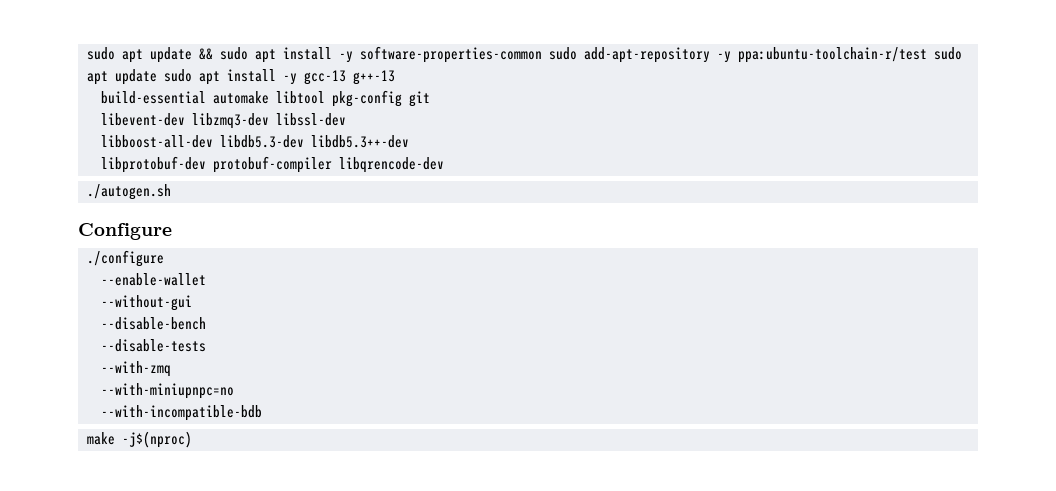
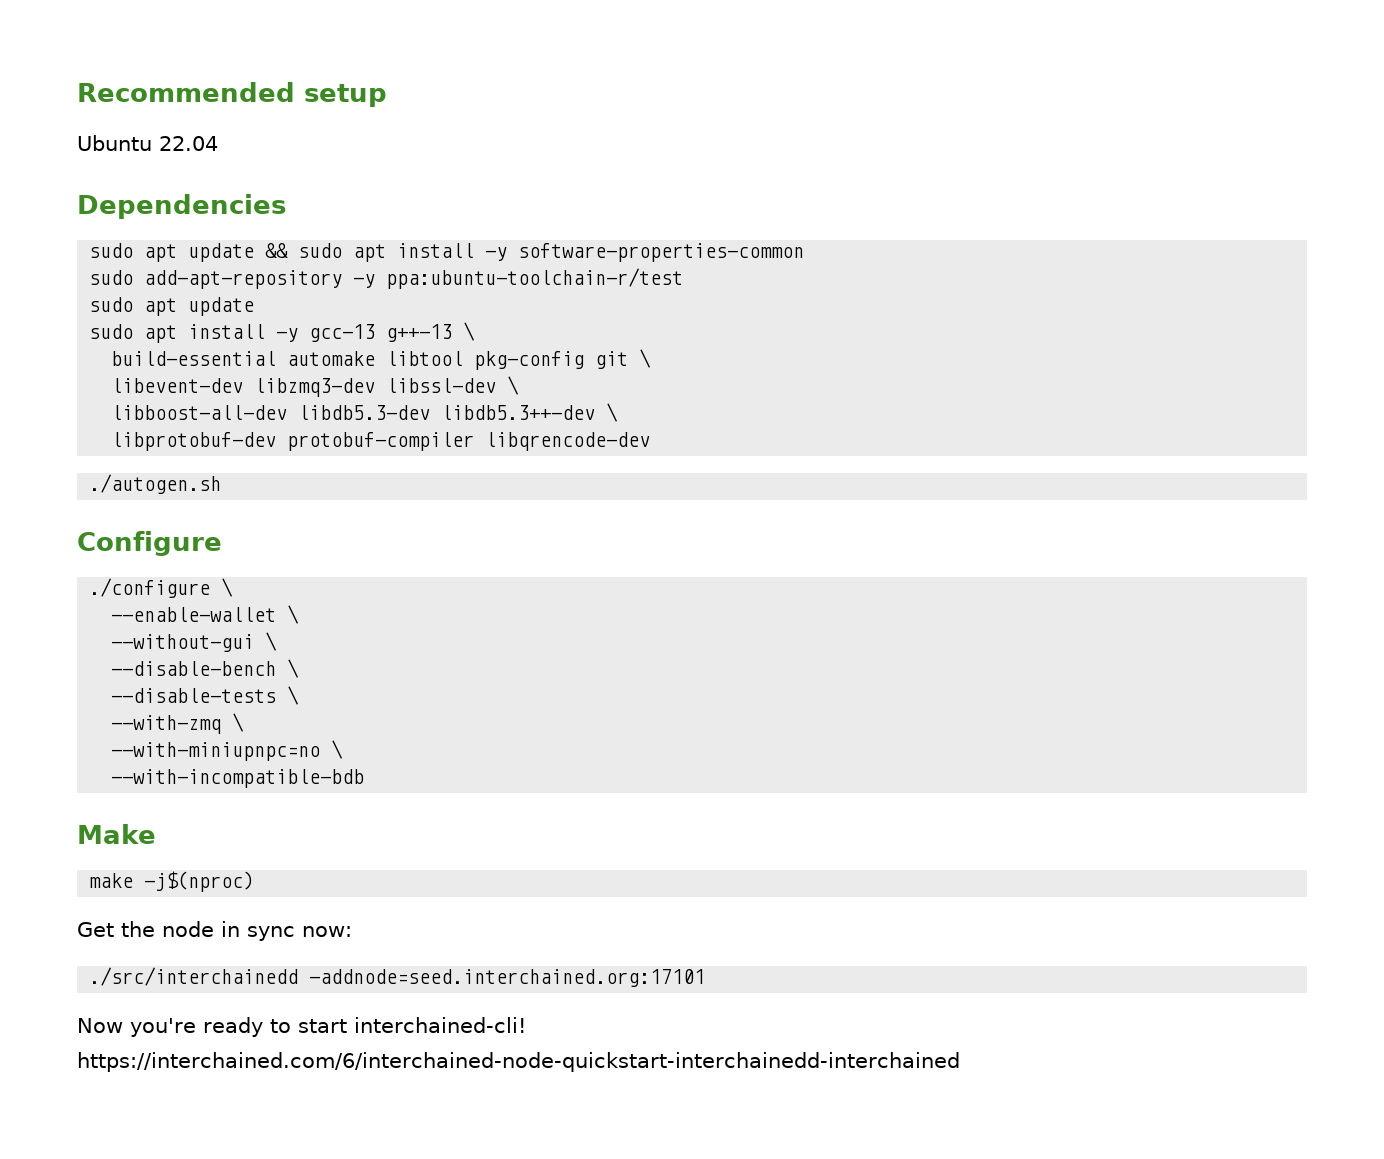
+ Recommended setup
+ Ubuntu 22.04
+ Dependencies
- sudo apt update && sudo apt install -y software-properties-common sudo add-apt-repository -y ppa:ubuntu-toolchain-r/test sudo apt update sudo apt install -y gcc-13 g++-13
+ sudo apt update && sudo apt install -y software-properties-common
+ sudo add-apt-repository -y ppa:ubuntu-toolchain-r/test
+ sudo apt update
+ sudo apt install -y gcc-13 g++-13 \
- build-essential automake libtool pkg-config git
+ build-essential automake libtool pkg-config git \
- libevent-dev libzmq3-dev libssl-dev
+ libevent-dev libzmq3-dev libssl-dev \
- libboost-all-dev libdb5.3-dev libdb5.3++-dev
+ libboost-all-dev libdb5.3-dev libdb5.3++-dev \
- ./configure
+ ./configure \
- --enable-wallet
+ --enable-wallet \
- --without-gui
+ --without-gui \
- --disable-bench
+ --disable-bench \
- --disable-tests
+ --disable-tests \
- --with-zmq
+ --with-zmq \
- --with-miniupnpc=no
+ --with-miniupnpc=no \
+ Make
+ Get the node in sync now:
+ ./src/interchainedd -addnode=seed.interchained.org:17101
+ Now you're ready to start interchained-cli! https://interchained.com/6/interchained-node-quickstart-interchainedd-interchained

